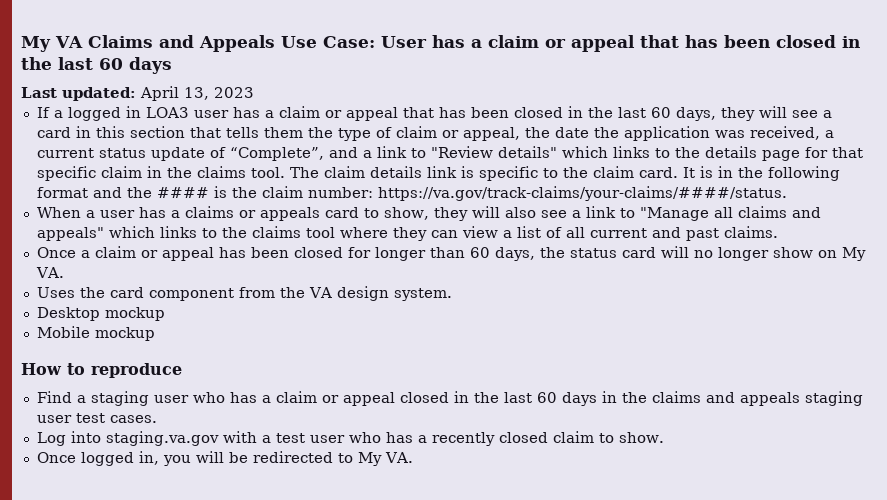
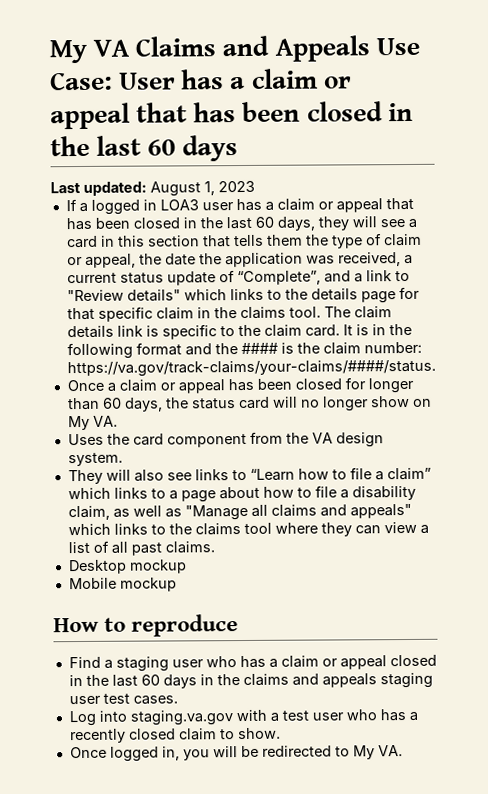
- Last updated: April 13, 2023
+ Last updated: August 1, 2023
- When a user has a claims or appeals card to show, they will also see a link to "Manage all claims and appeals" which links to the claims tool where they can view a list of all current and past claims.
+ They will also see links to “Learn how to file a claim” which links to a page about how to file a disability claim, as well as "Manage all claims and appeals" which links to the claims tool where they can view a list of all past claims.

